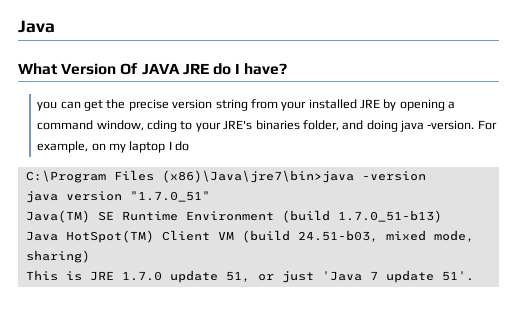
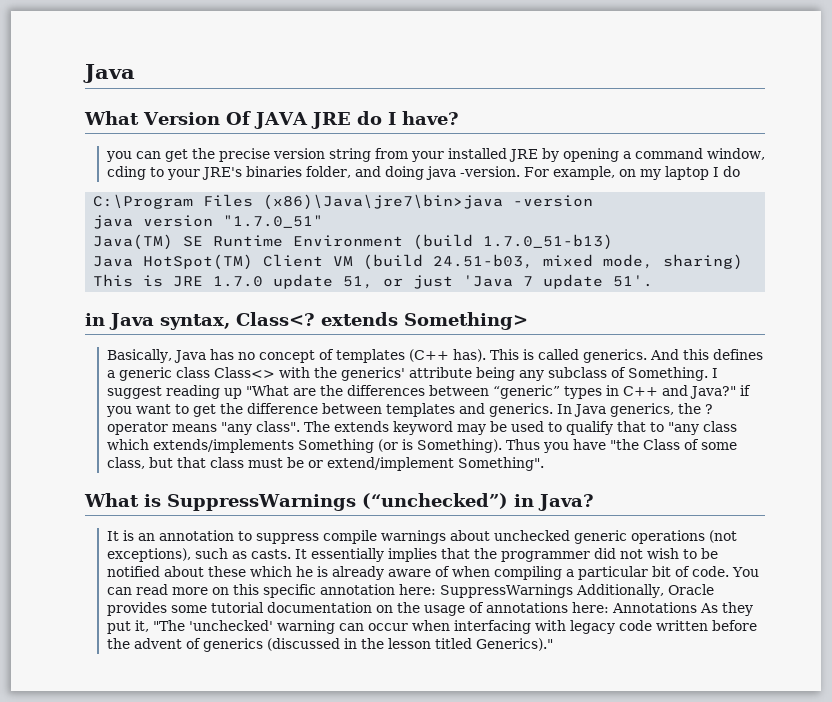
+ in Java syntax, Class<? extends Something>
+ Basically, Java has no concept of templates (C++ has). This is called generics. And this defines a generic class Class<> with the generics' attribute being any subclass of Something. I suggest reading up "What are the differences between “generic” types in C++ and Java?" if you want to get the difference between templates and generics. In Java generics, the ? operator means "any class". The extends keyword may be used to qualify that to "any class which extends/implements Something (or is Something). Thus you have "the Class of some class, but that class must be or extend/implement Something".
+ What is SuppressWarnings (“unchecked”) in Java?
+ It is an annotation to suppress compile warnings about unchecked generic operations (not exceptions), such as casts. It essentially implies that the programmer did not wish to be notified about these which he is already aware of when compiling a particular bit of code. You can read more on this specific annotation here: SuppressWarnings Additionally, Oracle provides some tutorial documentation on the usage of annotations here: Annotations As they put it, "The 'unchecked' warning can occur when interfacing with legacy code written before the advent of generics (discussed in the lesson titled Generics)."

